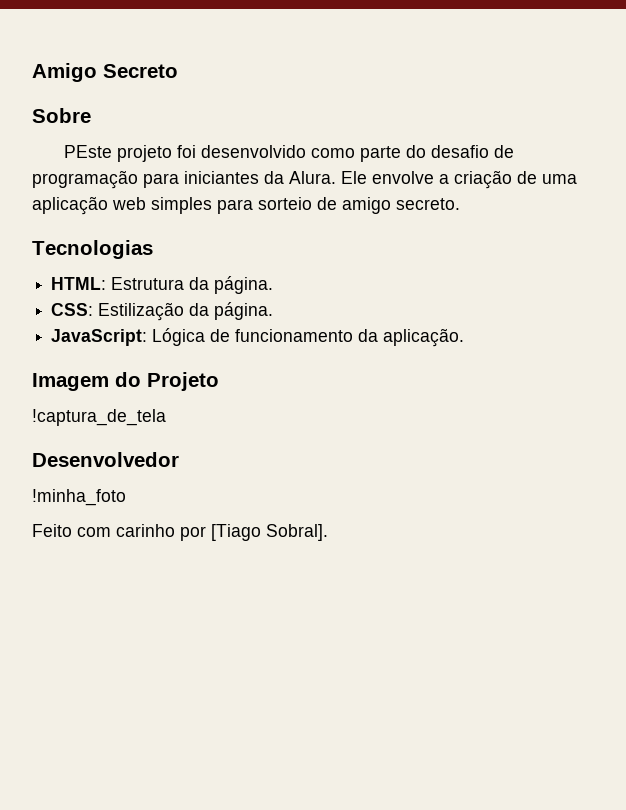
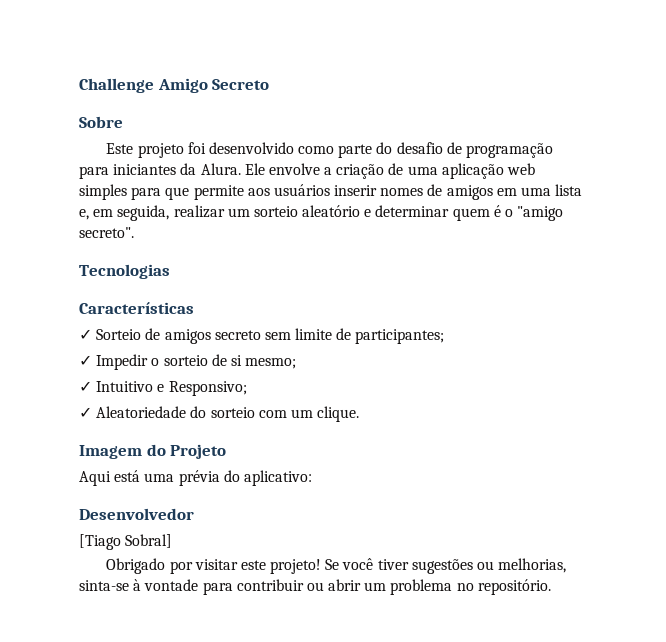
- Amigo Secreto
+ Challenge Amigo Secreto
- PEste projeto foi desenvolvido como parte do desafio de programação para iniciantes da Alura.
+ Este projeto foi desenvolvido como parte do desafio de programação para iniciantes da Alura.
- Ele envolve a criação de uma aplicação web simples para sorteio de amigo secreto.
+ Ele envolve a criação de uma aplicação web simples para que permite aos usuários inserir nomes de amigos em uma lista e, em seguida, realizar um sorteio aleatório e determinar quem é o "amigo secreto".
  Tecnologias
- HTML: Estrutura da página.
- CSS: Estilização da página.
- JavaScript: Lógica de funcionamento da aplicação.
+ Características
+ ✓ Sorteio de amigos secreto sem limite de participantes;
+ ✓ Impedir o sorteio de si mesmo;
+ ✓ Intuitivo e Responsivo;
+ ✓ Aleatoriedade do sorteio com um clique.
  Imagem do Projeto
- !captura_de_tela
+ Aqui está uma prévia do aplicativo:
  Desenvolvedor
- !minha_foto
- Feito com carinho por [Tiago Sobral].
+ [Tiago Sobral]
+ Obrigado por visitar este projeto! Se você tiver sugestões ou melhorias, sinta-se à vontade para contribuir ou abrir um problema no repositório.

